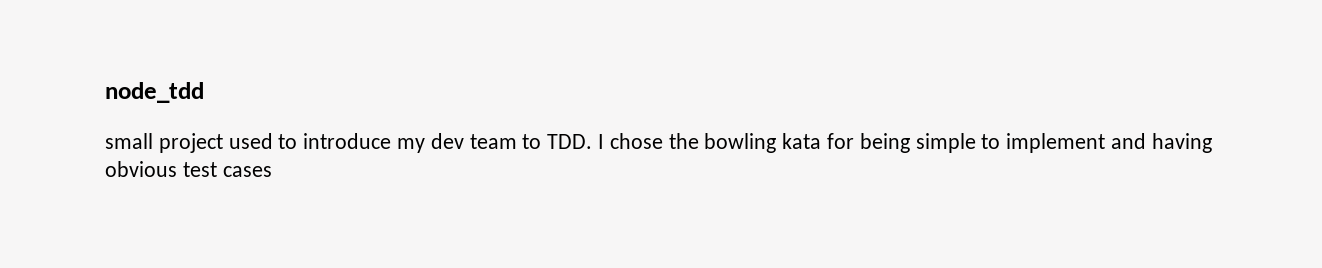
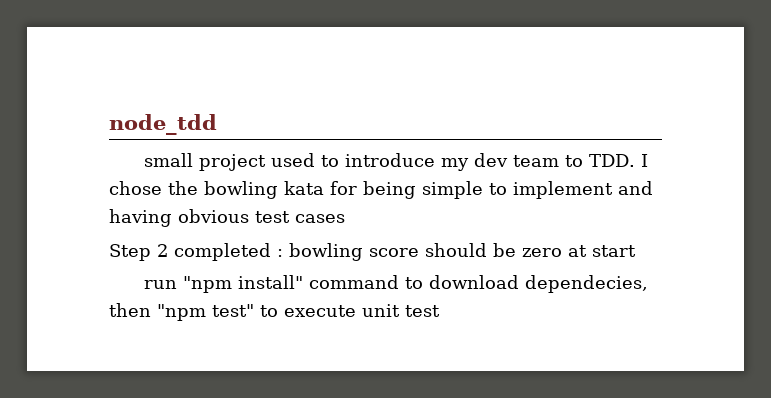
+ Step 2 completed : bowling score should be zero at start
+ run "npm install" command to download dependecies, then "npm test" to execute unit test

